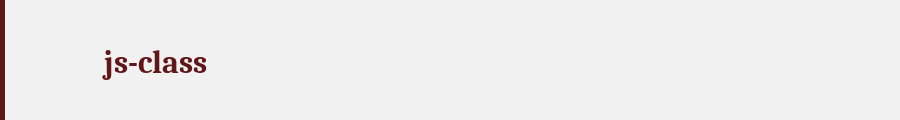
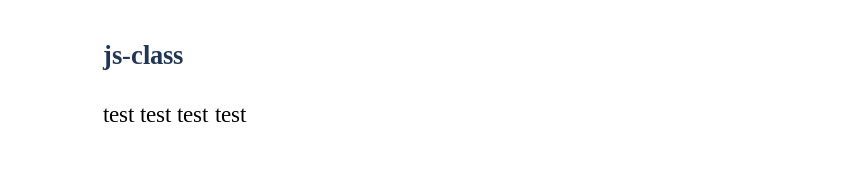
+ test test test test

